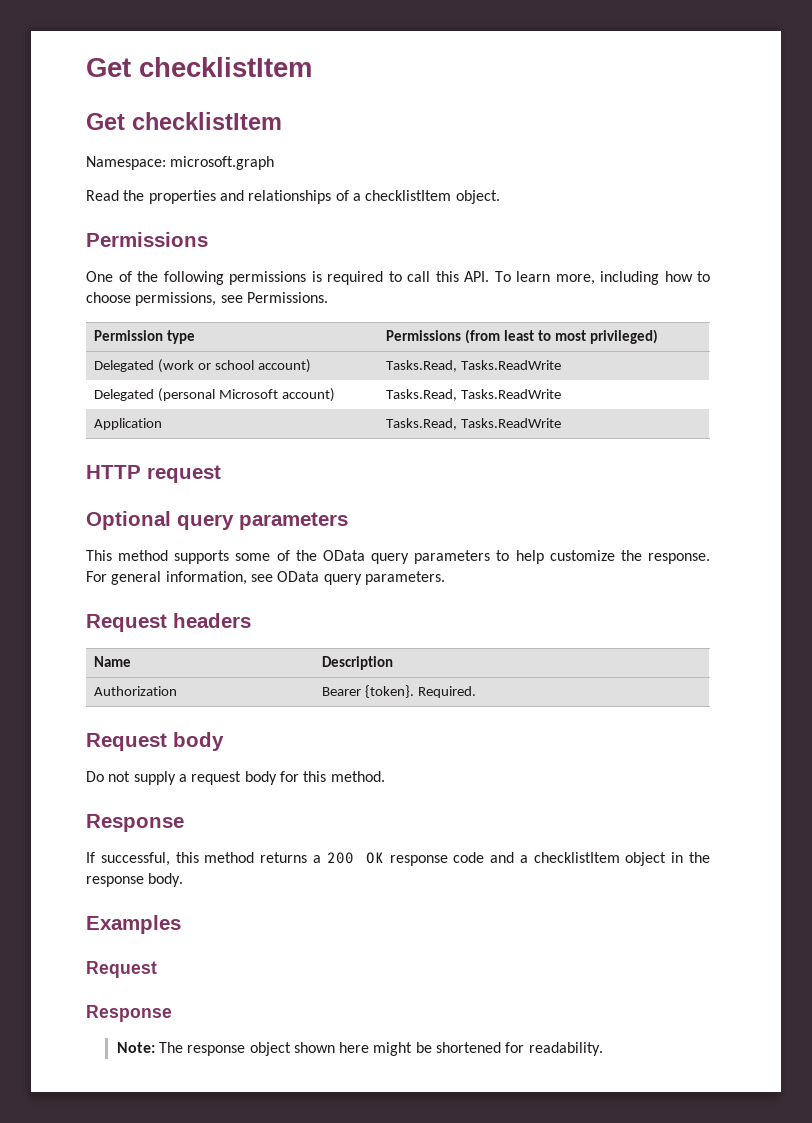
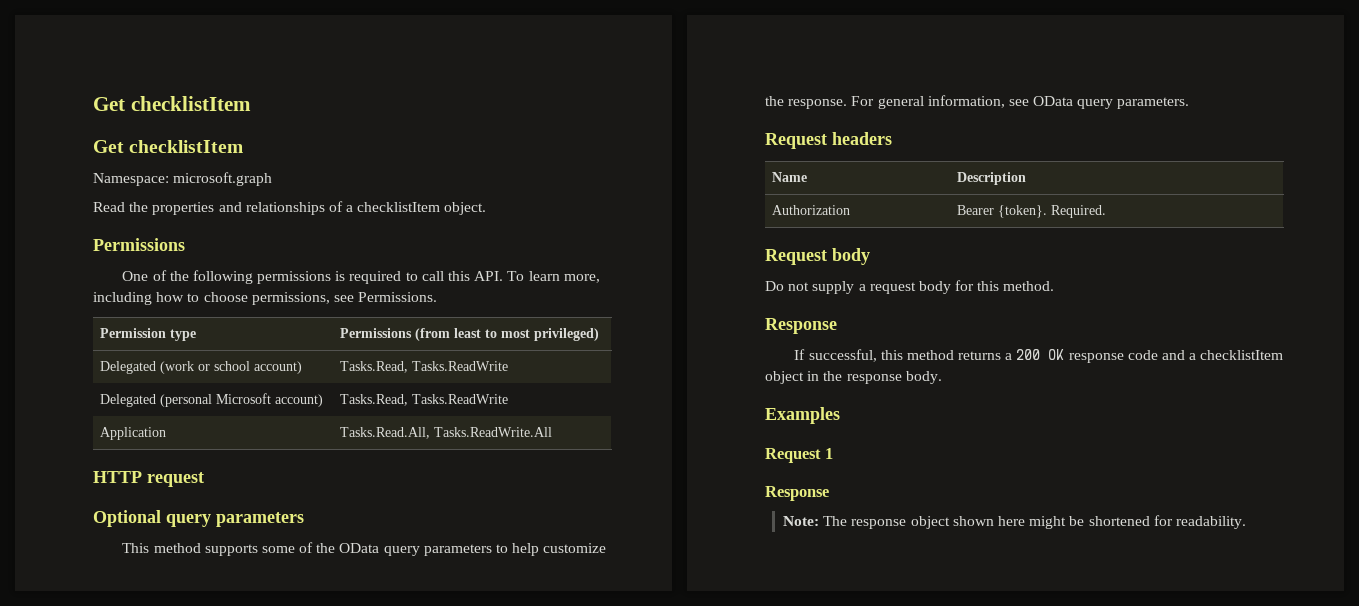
- Application | Tasks.Read, Tasks.ReadWrite
+ Application | Tasks.Read.All, Tasks.ReadWrite.All
  Examples
- Request
+ Request 1

